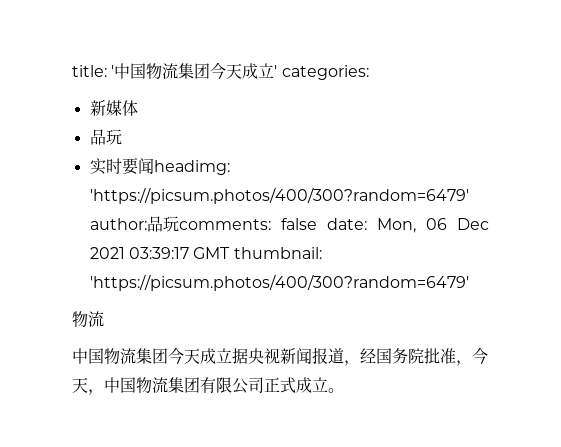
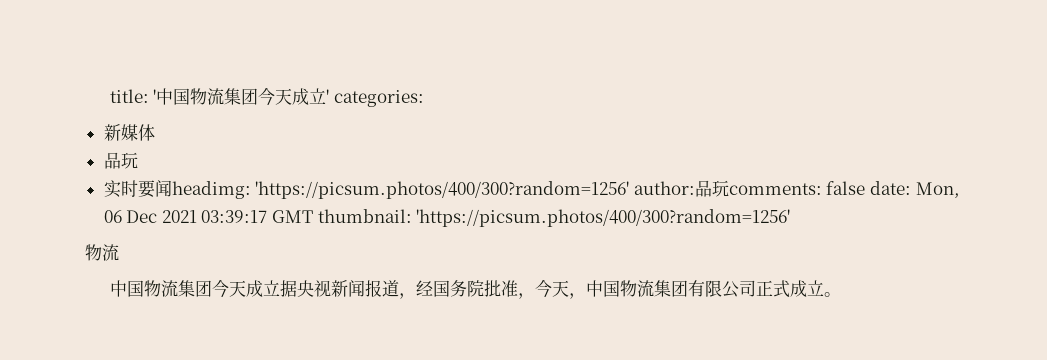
- 实时要闻headimg: 'https://picsum.photos/400/300?random=6479' author:品玩comments: false date: Mon, 06 Dec 2021 03:39:17 GMT thumbnail: 'https://picsum.photos/400/300?random=6479'
+ 实时要闻headimg: 'https://picsum.photos/400/300?random=1256' author:品玩comments: false date: Mon, 06 Dec 2021 03:39:17 GMT thumbnail: 'https://picsum.photos/400/300?random=1256'

